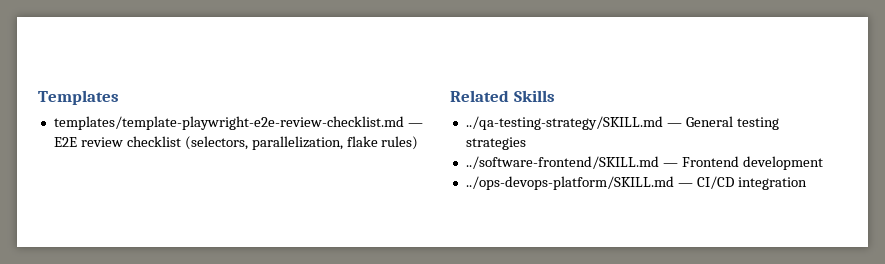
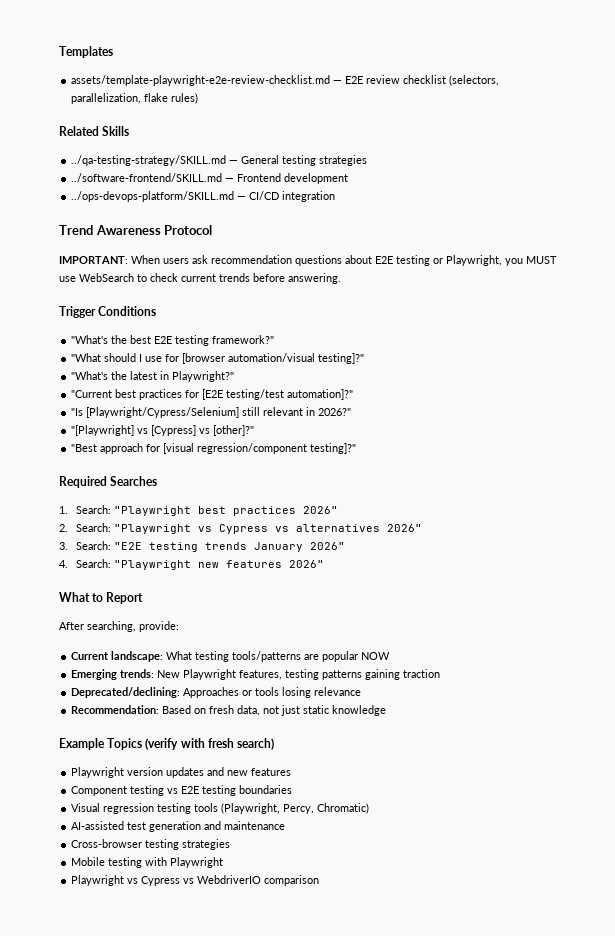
- templates/template-playwright-e2e-review-checklist.md — E2E review checklist (selectors, parallelization, flake rules)
+ assets/template-playwright-e2e-review-checklist.md — E2E review checklist (selectors, parallelization, flake rules)
+ Trend Awareness Protocol
+ IMPORTANT: When users ask recommendation questions about E2E testing or Playwright, you MUST use WebSearch to check current trends before answering.
+ Trigger Conditions
+ "What's the best E2E testing framework?"
+ "What should I use for [browser automation/visual testing]?"
+ "What's the latest in Playwright?"
+ "Current best practices for [E2E testing/test automation]?"
+ "Is [Playwright/Cypress/Selenium] still relevant in 2026?"
+ "[Playwright] vs [Cypress] vs [other]?"
+ "Best approach for [visual regression/component testing]?"
+ Required Searches
+ 1. Search: "Playwright best practices 2026"
+ 2. Search: "Playwright vs Cypress vs alternatives 2026"
+ 3. Search: "E2E testing trends January 2026"
+ 4. Search: "Playwright new features 2026"
+ What to Report
+ After searching, provide:
+ Current landscape: What testing tools/patterns are popular NOW
+ Emerging trends: New Playwright features, testing patterns gaining traction
+ Deprecated/declining: Approaches or tools losing relevance
+ Recommendation: Based on fresh data, not just static knowledge
+ Example Topics (verify with fresh search)
+ Playwright version updates and new features
+ Component testing vs E2E testing boundaries
+ Visual regression testing tools (Playwright, Percy, Chromatic)
+ AI-assisted test generation and maintenance
+ Cross-browser testing strategies
+ Mobile testing with Playwright
+ Playwright vs Cypress vs WebdriverIO comparison

